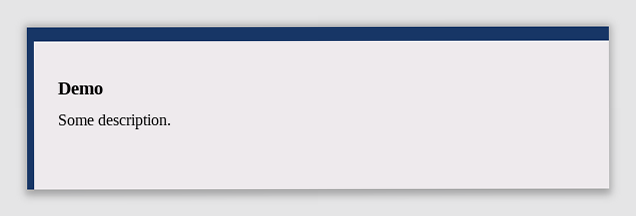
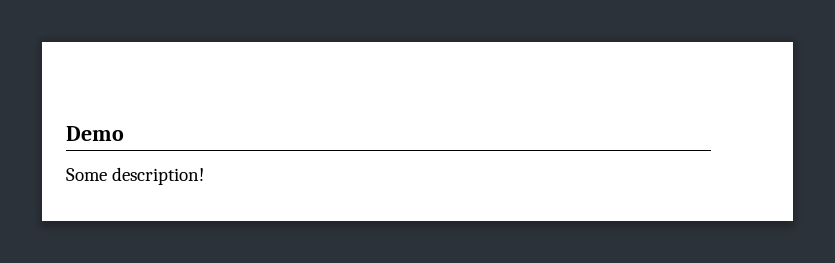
- Some description.
+ Some description!

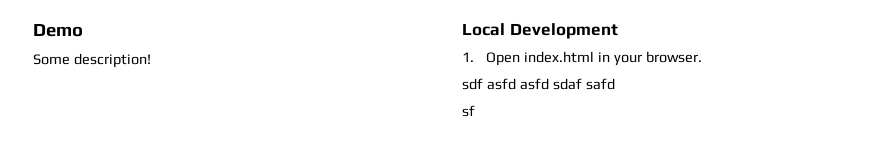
+ Local Development
+ 1. Open index.html in your browser.
+ sdf asfd asfd sdaf safd
+ sf

